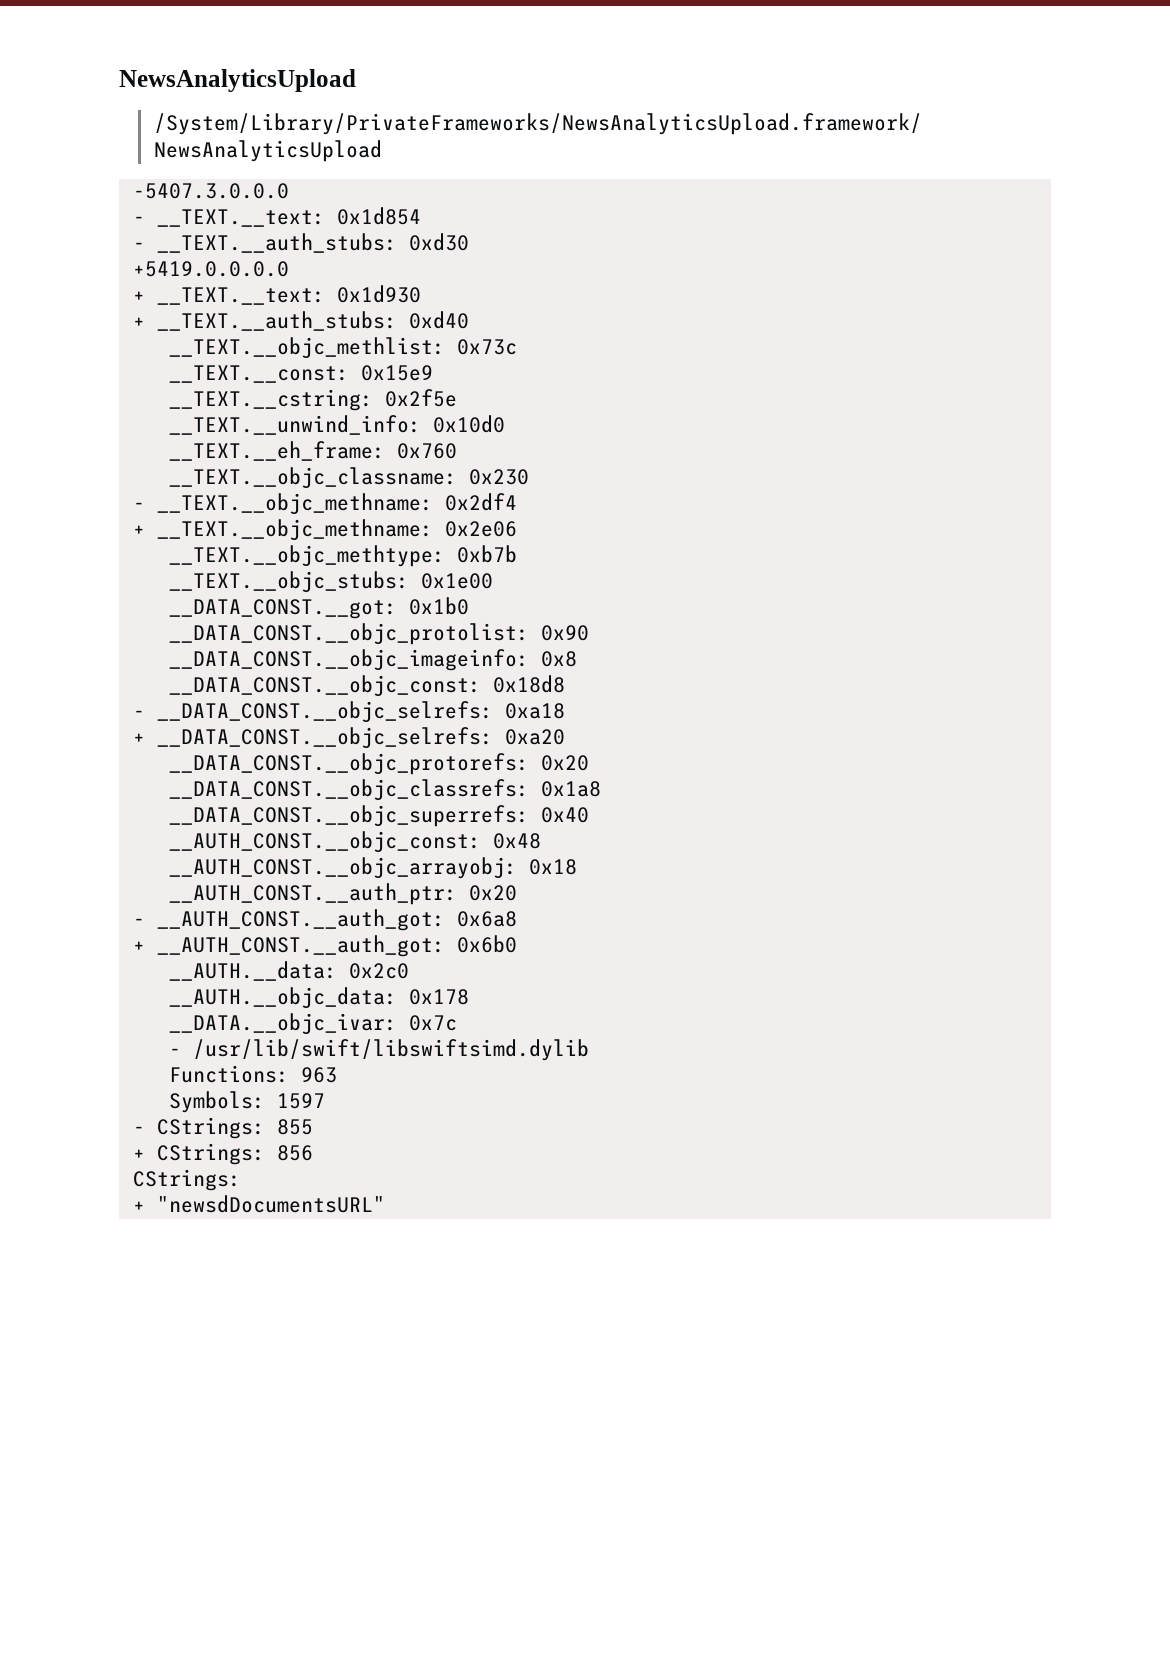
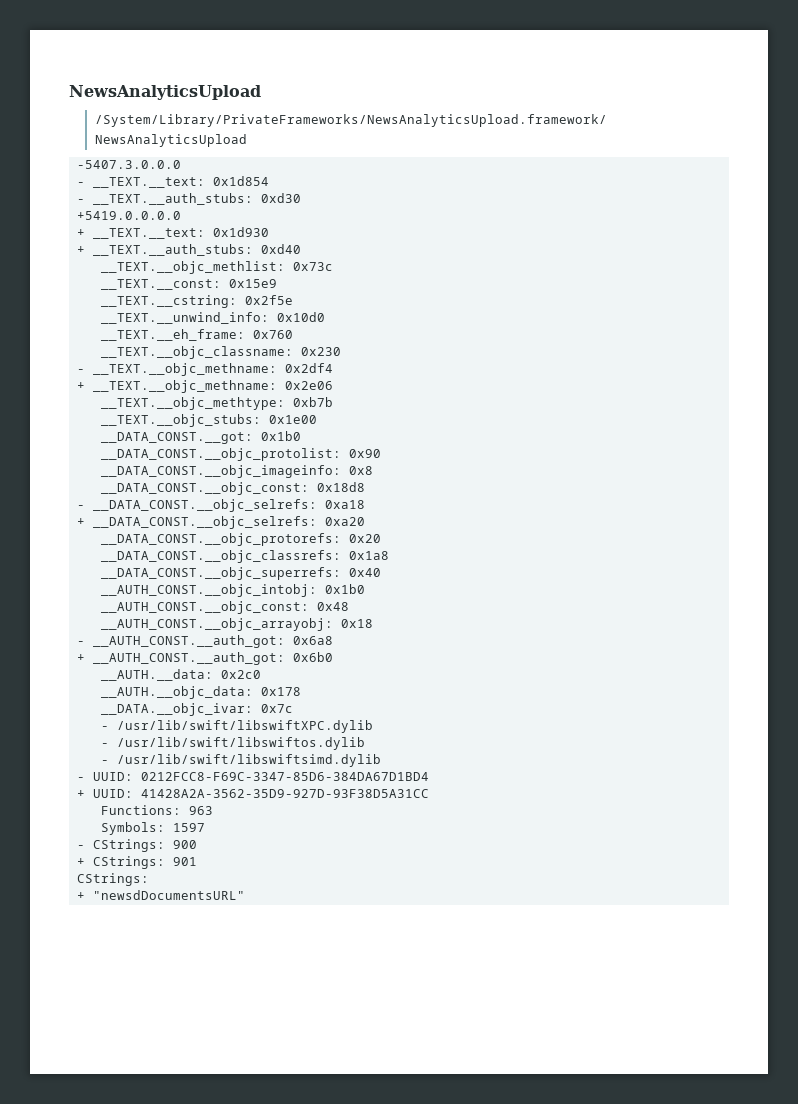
+ __AUTH_CONST.__objc_intobj: 0x1b0
- __AUTH_CONST.__auth_ptr: 0x20
+ - /usr/lib/swift/libswiftXPC.dylib
+ - /usr/lib/swift/libswiftos.dylib
  - /usr/lib/swift/libswiftsimd.dylib
+ - UUID: 0212FCC8-F69C-3347-85D6-384DA67D1BD4
+ + UUID: 41428A2A-3562-35D9-927D-93F38D5A31CC
- - CStrings: 855
+ - CStrings: 900
- + CStrings: 856
+ + CStrings: 901

